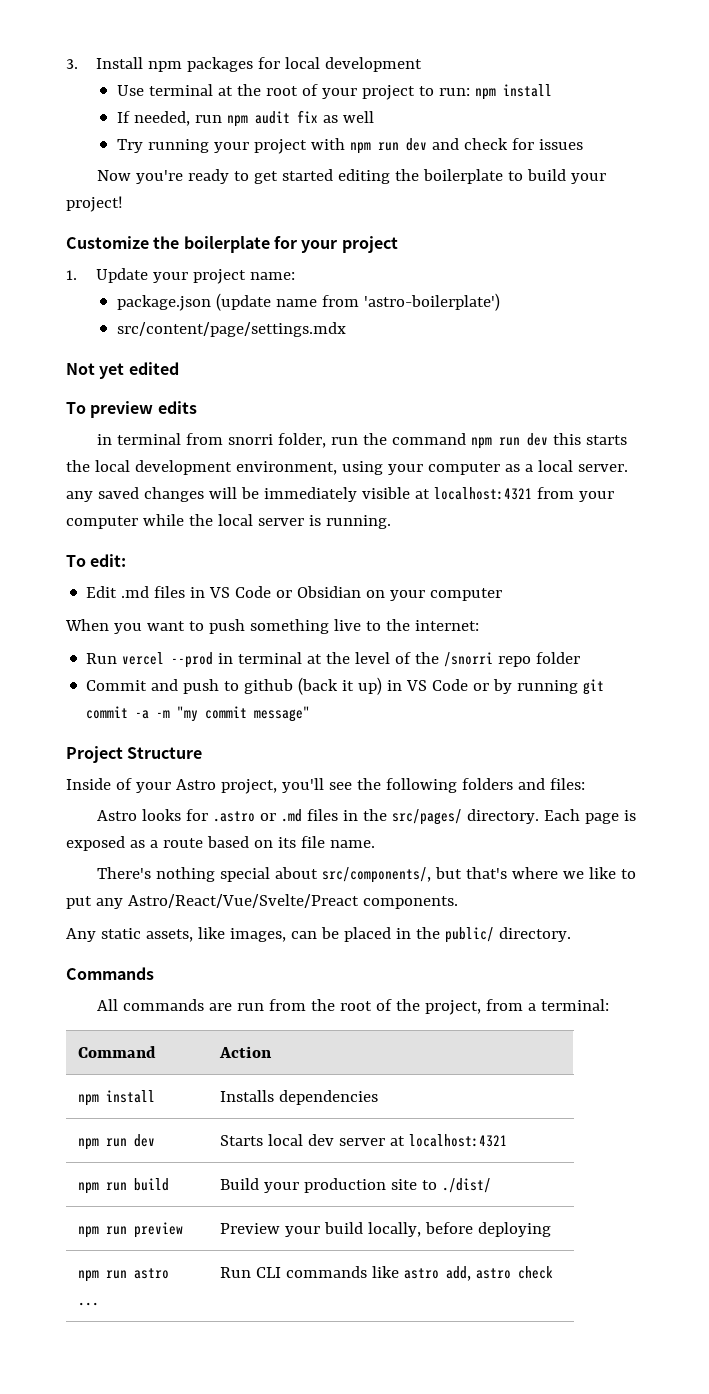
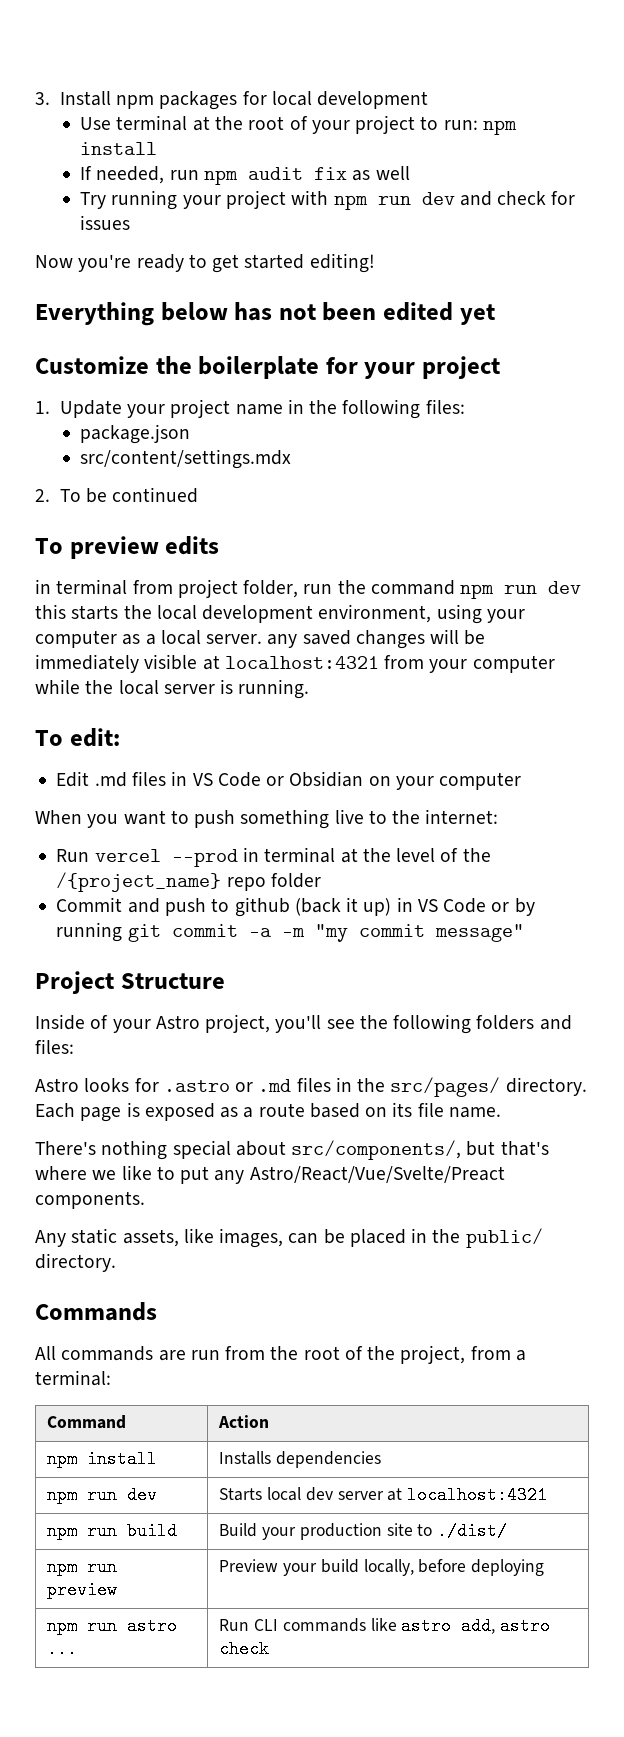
- Now you're ready to get started editing the boilerplate to build your project!
+ Now you're ready to get started editing!
+ Everything below has not been edited yet
- 1. Update your project name:
- package.json (update name from 'astro-boilerplate')
- src/content/page/settings.mdx
- Not yet edited
+ 1. Update your project name in the following files:
+ package.json
+ src/content/settings.mdx
+ 2. To be continued
- in terminal from snorri folder, run the command npm run dev this starts the local development environment, using your computer as a local server. any saved changes will be immediately visible at localhost:4321 from your computer while the local server is running.
+ in terminal from project folder, run the command npm run dev this starts the local development environment, using your computer as a local server. any saved changes will be immediately visible at localhost:4321 from your computer while the local server is running.
- Run vercel --prod in terminal at the level of the /snorri repo folder
+ Run vercel --prod in terminal at the level of the /{project_name} repo folder

